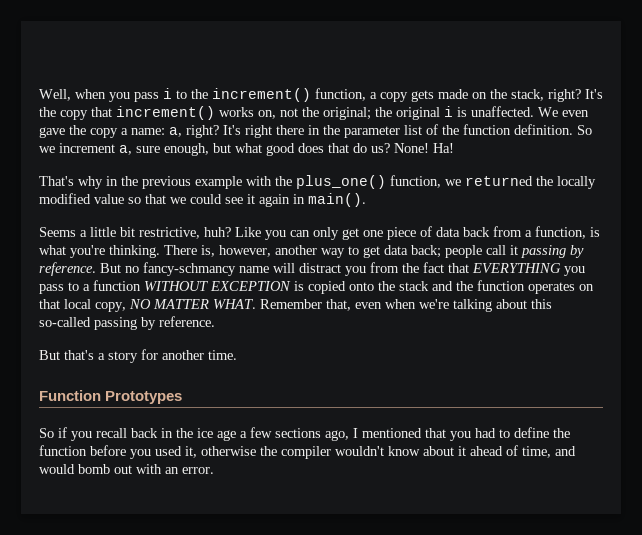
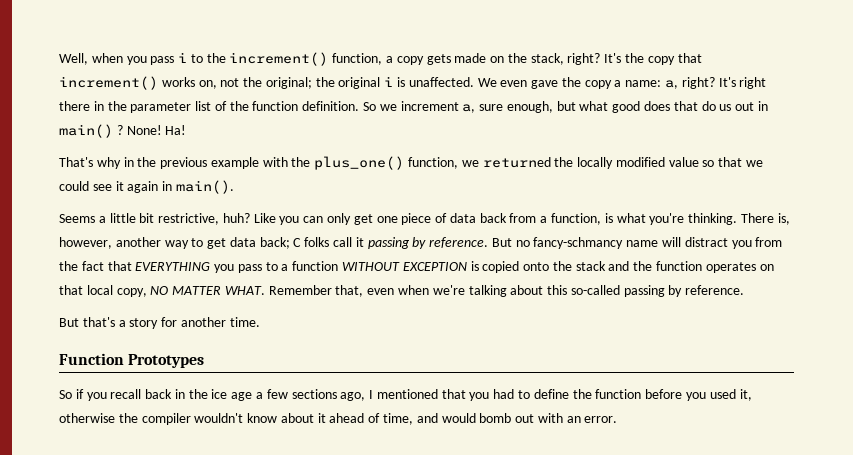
- So we increment a, sure enough, but what good does that do us?
+ So we increment a, sure enough, but what good does that do us out in main() ?
- There is, however, another way to get data back; people call it passing by reference.
+ There is, however, another way to get data back; C folks call it passing by reference.

